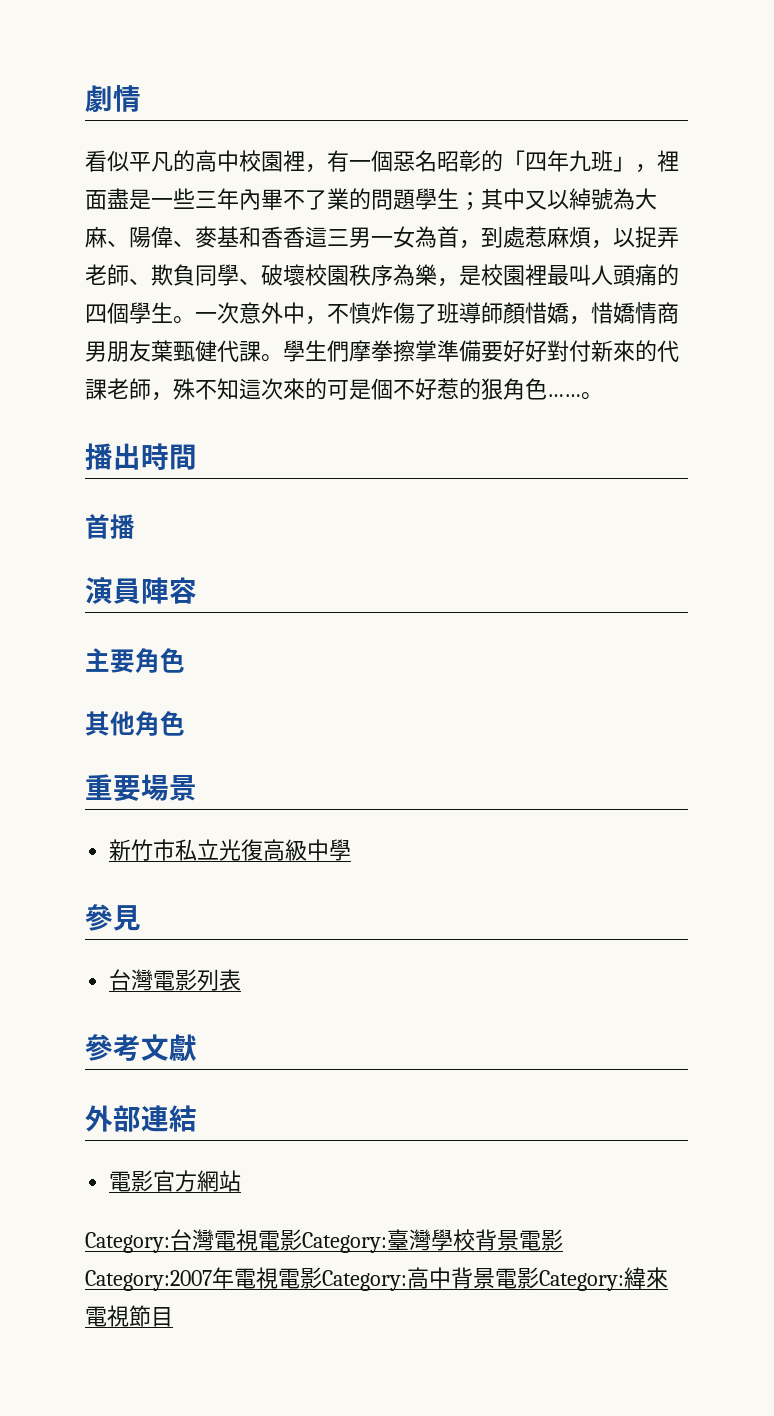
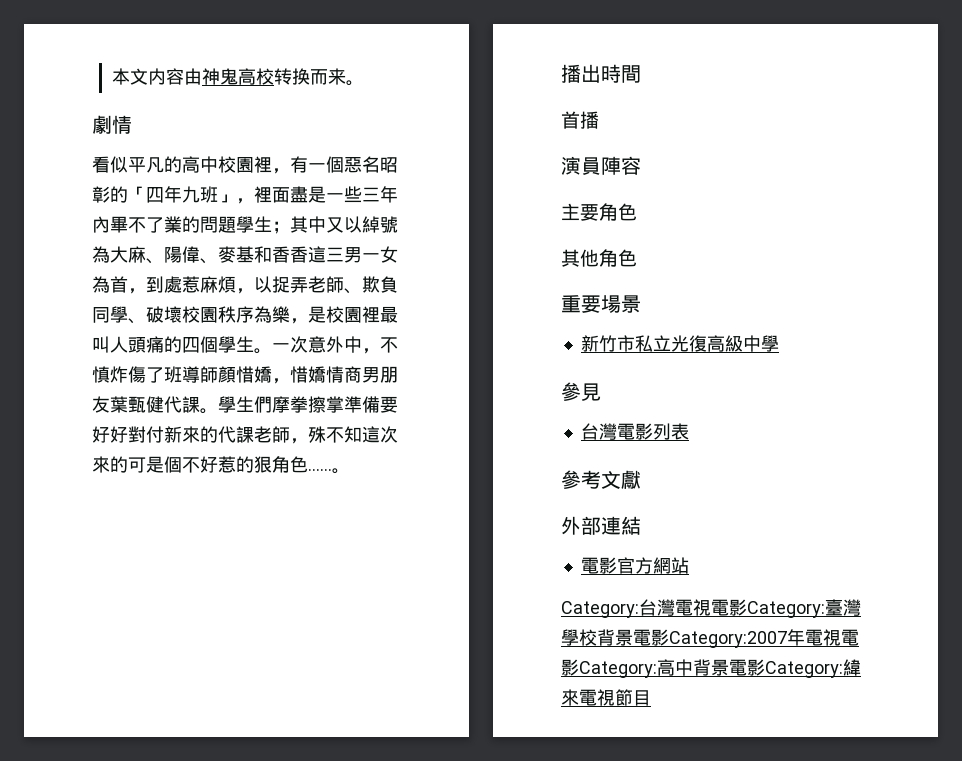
+ 本文内容由神鬼高校转换而来。

